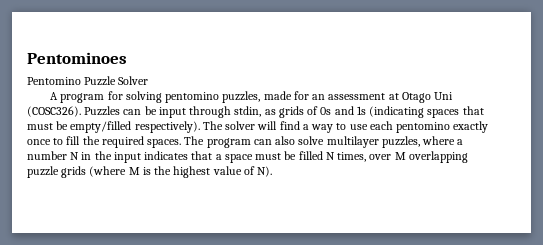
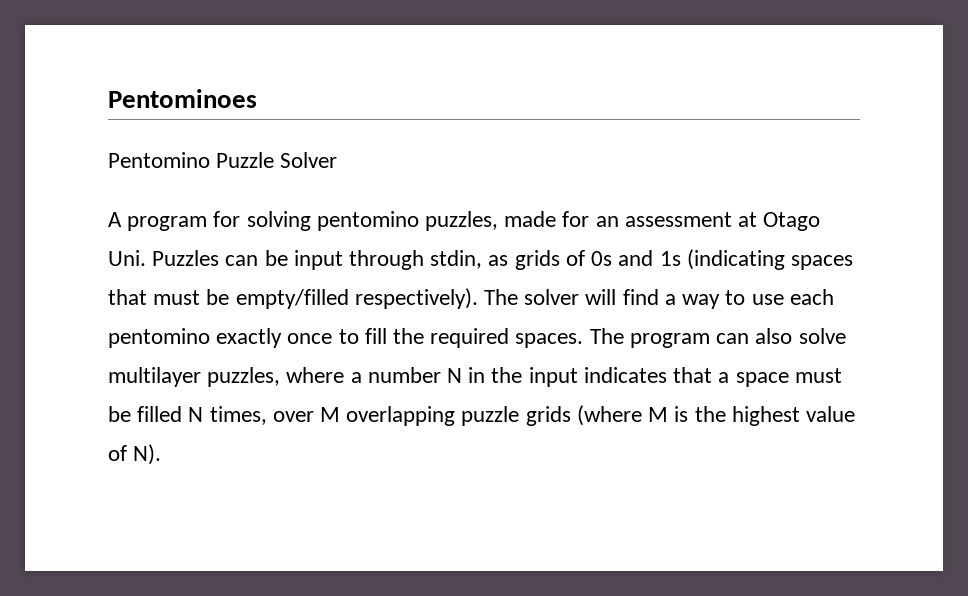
- A program for solving pentomino puzzles, made for an assessment at Otago Uni (COSC326). Puzzles can be input through stdin, as grids of 0s and 1s (indicating spaces that must be empty/filled respectively).
+ A program for solving pentomino puzzles, made for an assessment at Otago Uni. Puzzles can be input through stdin, as grids of 0s and 1s (indicating spaces that must be empty/filled respectively).

